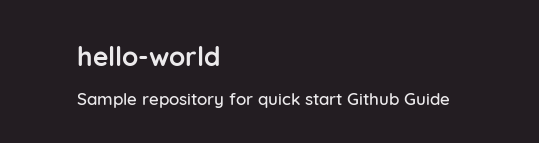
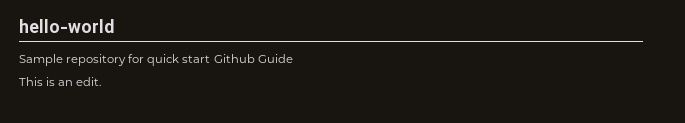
+ This is an edit.

